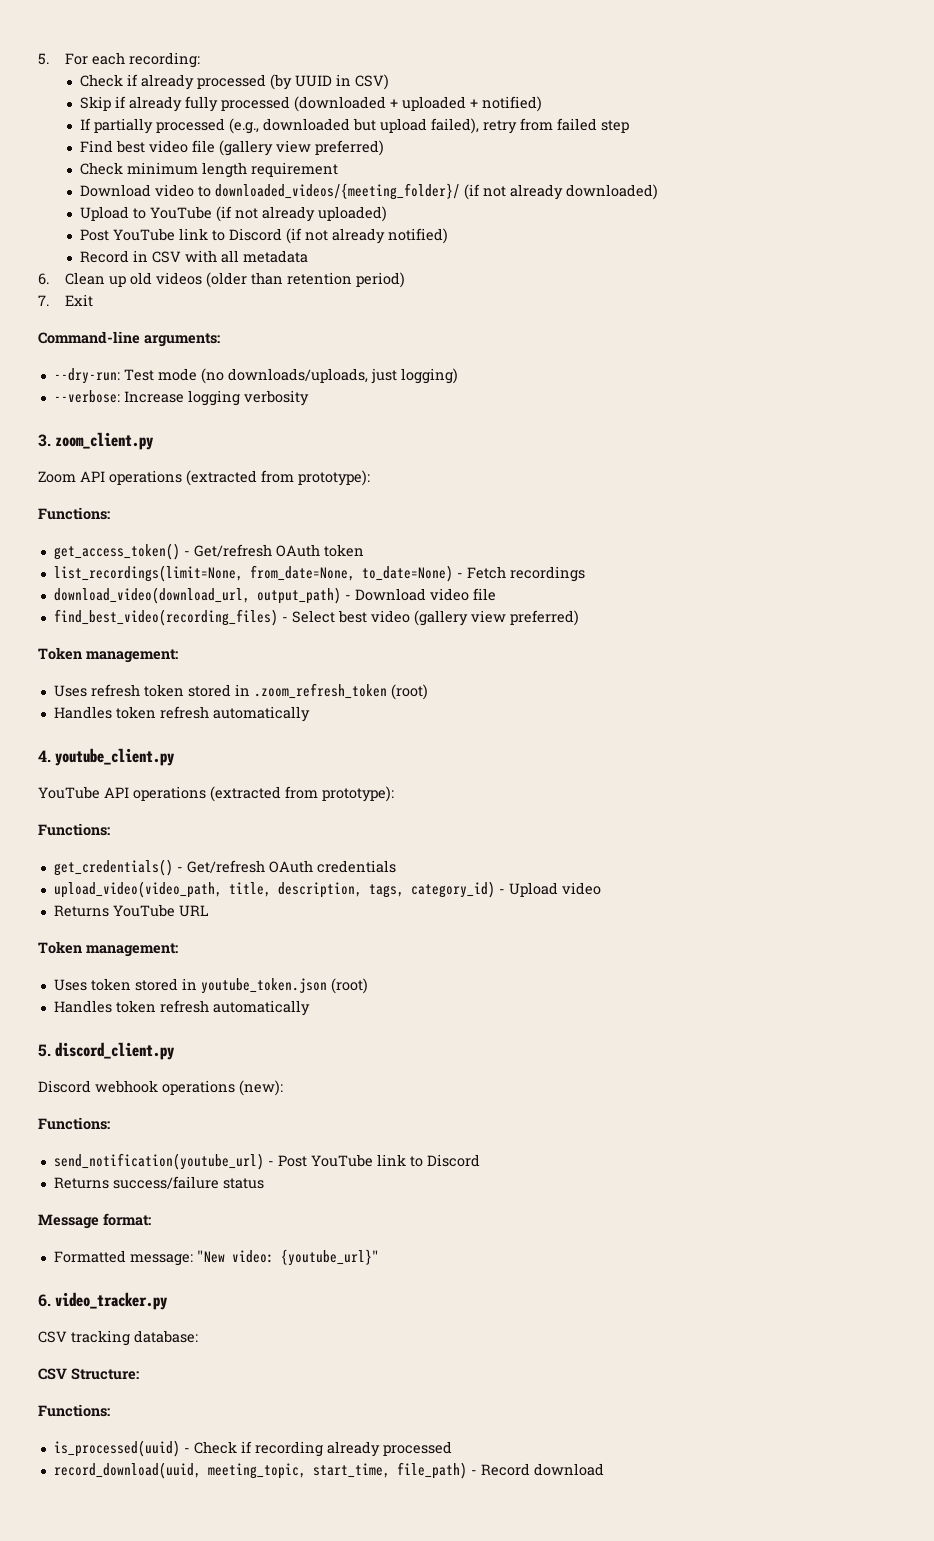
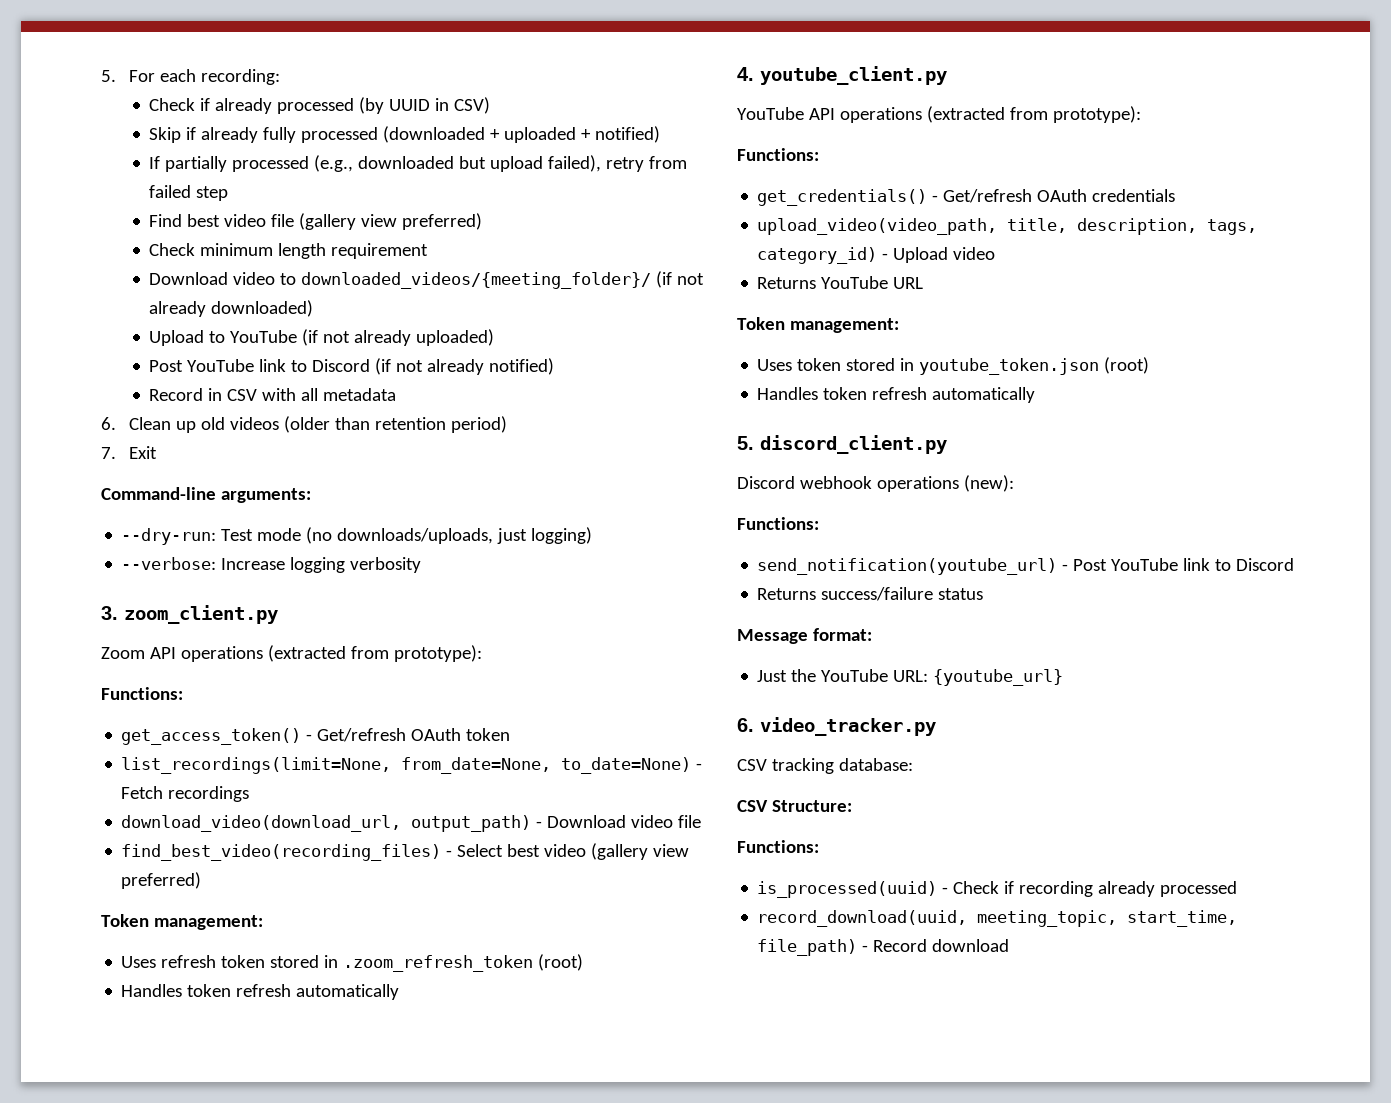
- Formatted message: "New video: {youtube_url}"
+ Just the YouTube URL: {youtube_url}

